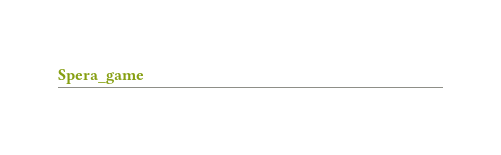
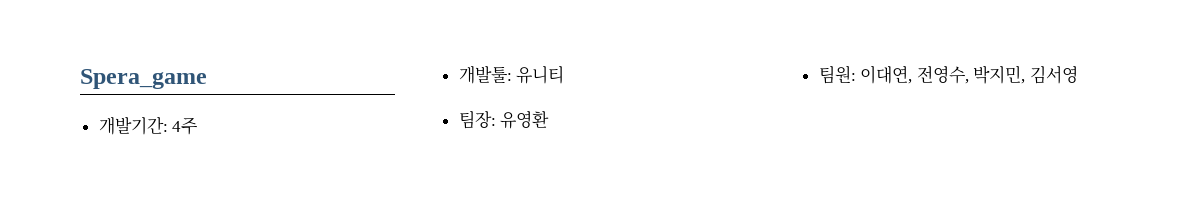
+ 개발기간: 4주
+ 개발툴: 유니티
+ 팀장: 유영환
+ 팀원: 이대연, 전영수, 박지민, 김서영

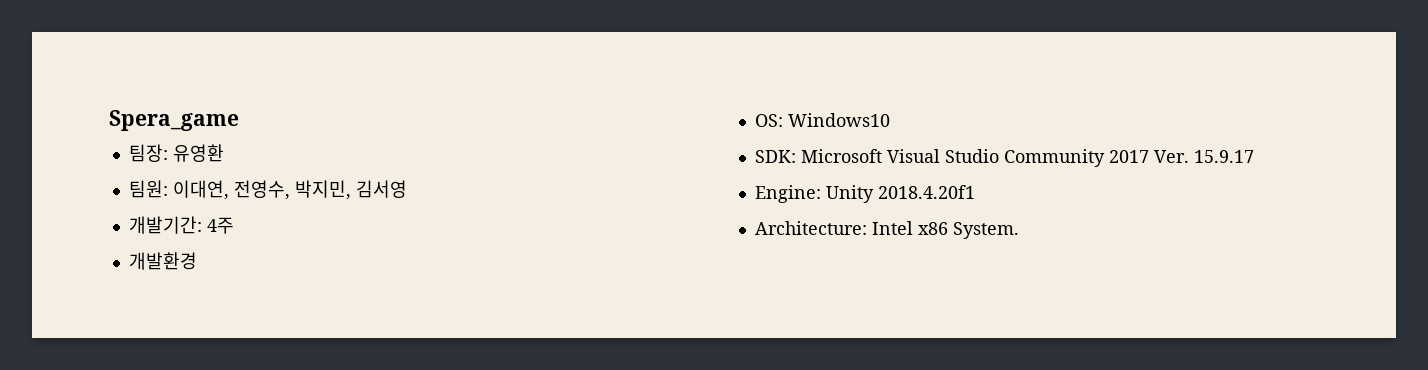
- 개발기간: 4주
- 개발툴: 유니티
+ 개발기간: 4주
+ 개발환경
+ OS: Windows10
+ SDK: Microsoft Visual Studio Community 2017 Ver. 15.9.17
+ Engine: Unity 2018.4.20f1
+ Architecture: Intel x86 System.

